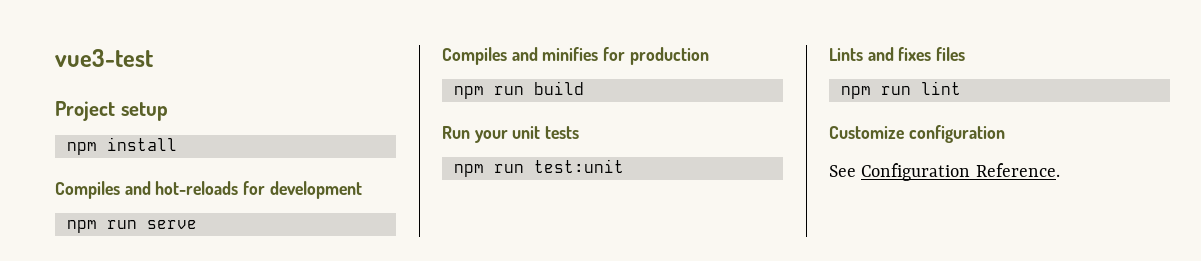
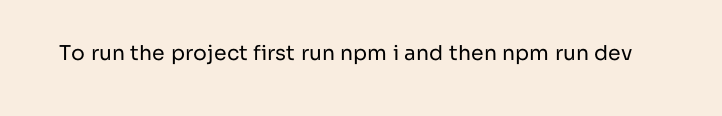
- vue3-test
- Project setup
- npm install
- Compiles and hot-reloads for development
- npm run serve
- Compiles and minifies for production
- npm run build
- Run your unit tests
- npm run test:unit
- Lints and fixes files
- npm run lint
- Customize configuration
- See Configuration Reference.
+ To run the project first run npm i and then npm run dev

